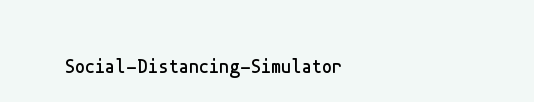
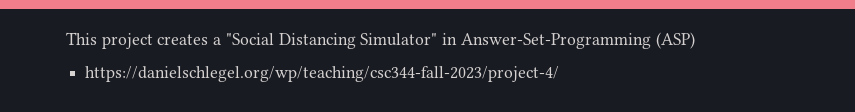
- Social-Distancing-Simulator
+ This project creates a "Social Distancing Simulator" in Answer-Set-Programming (ASP)
+ https://danielschlegel.org/wp/teaching/csc344-fall-2023/project-4/

